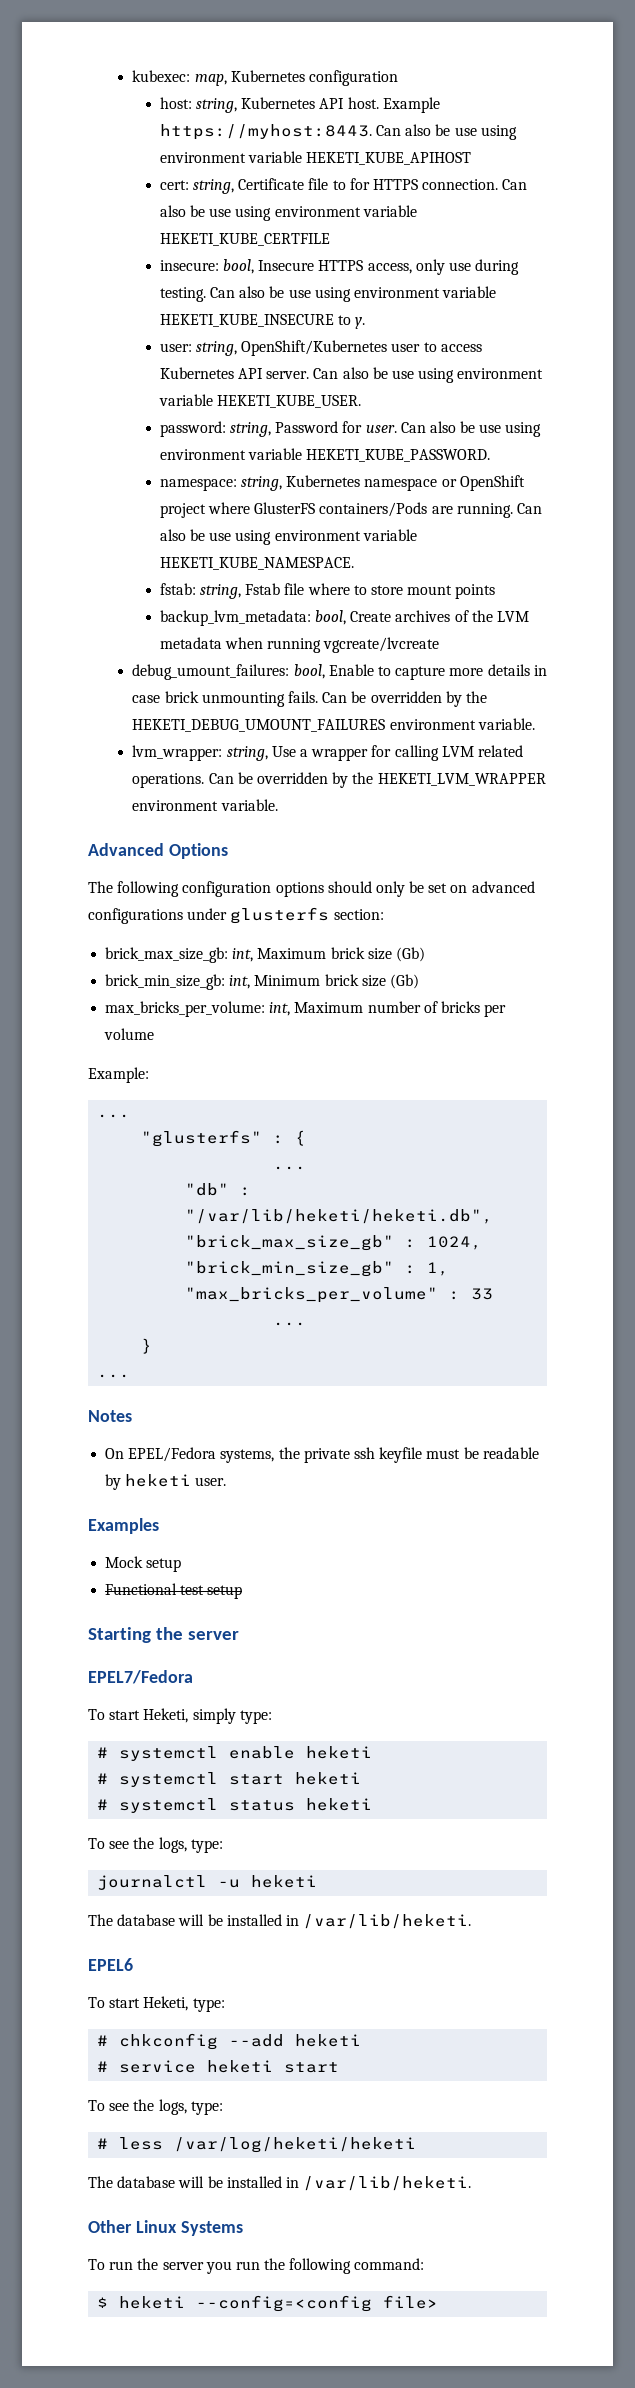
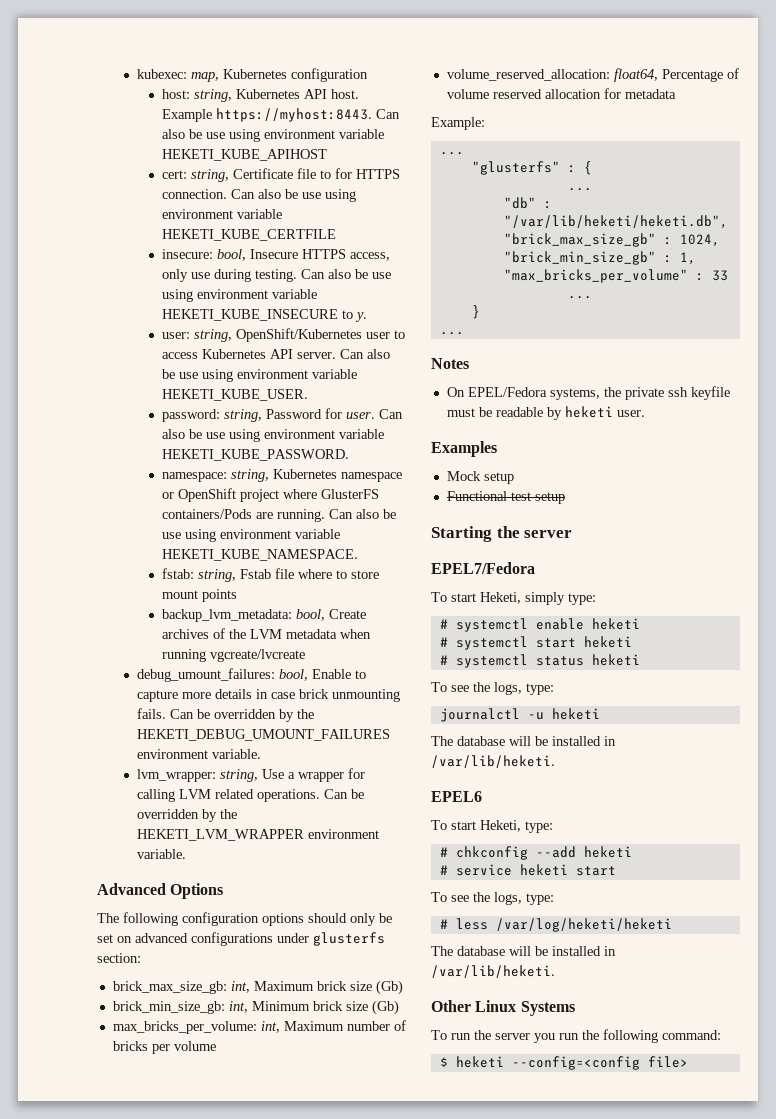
+ volume_reserved_allocation: float64, Percentage of volume reserved allocation for metadata

